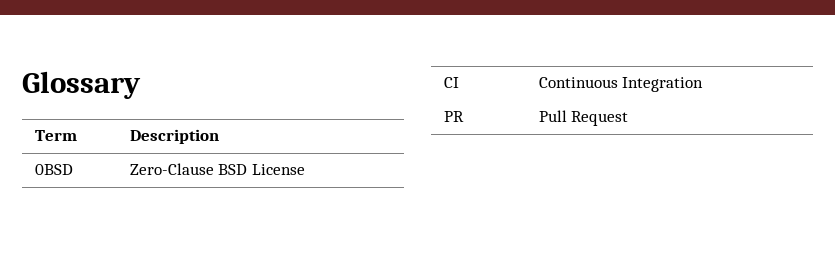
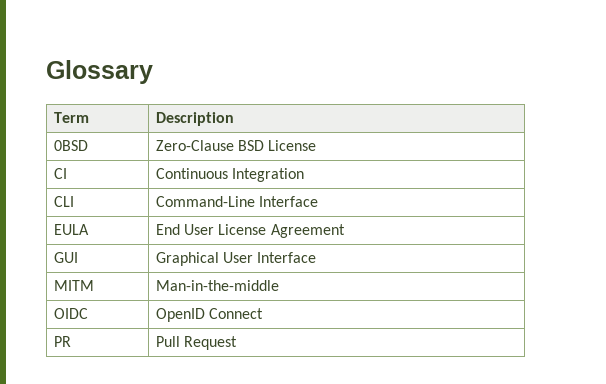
+ CLI | Command-Line Interface
+ EULA | End User License Agreement
+ GUI | Graphical User Interface
+ MITM | Man-in-the-middle
+ OIDC | OpenID Connect

